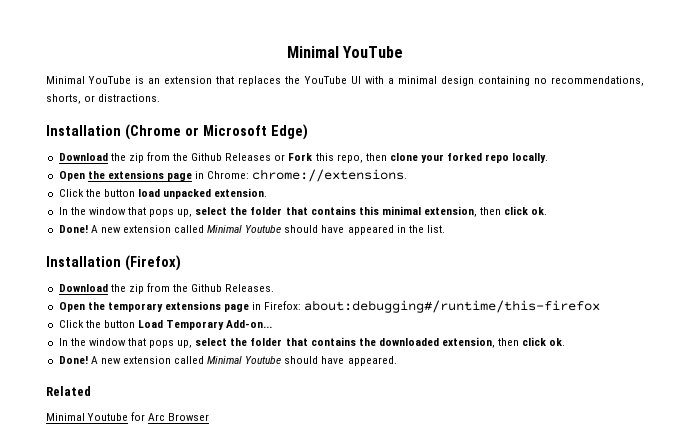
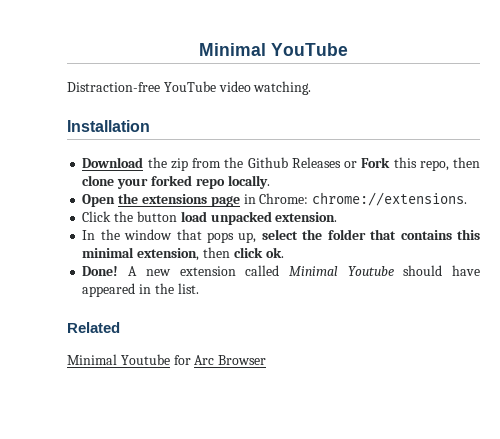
- Minimal YouTube is an extension that replaces the YouTube UI with a minimal design containing no recommendations, shorts, or distractions.
- Installation (Chrome or Microsoft Edge)
+ Distraction-free YouTube video watching.
+ Installation
- Installation (Firefox)
- Download the zip from the Github Releases.
- Open the temporary extensions page in Firefox: about:debugging#/runtime/this-firefox
- Click the button Load Temporary Add-on...
- In the window that pops up, select the folder that contains the downloaded extension, then click ok.
- Done! A new extension called Minimal Youtube should have appeared.

